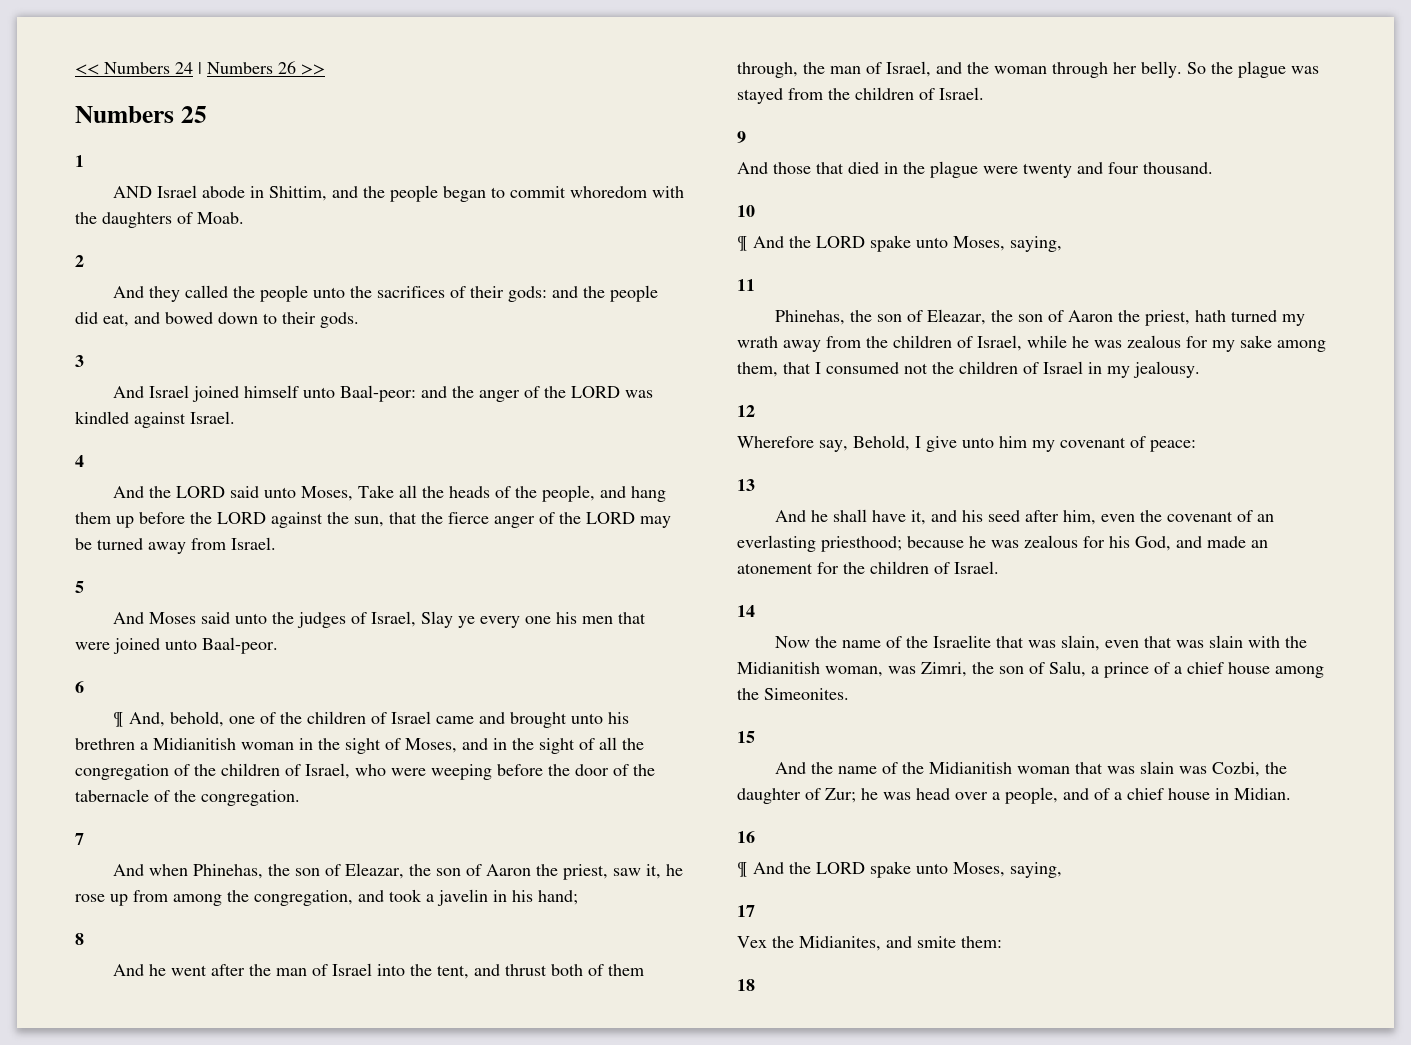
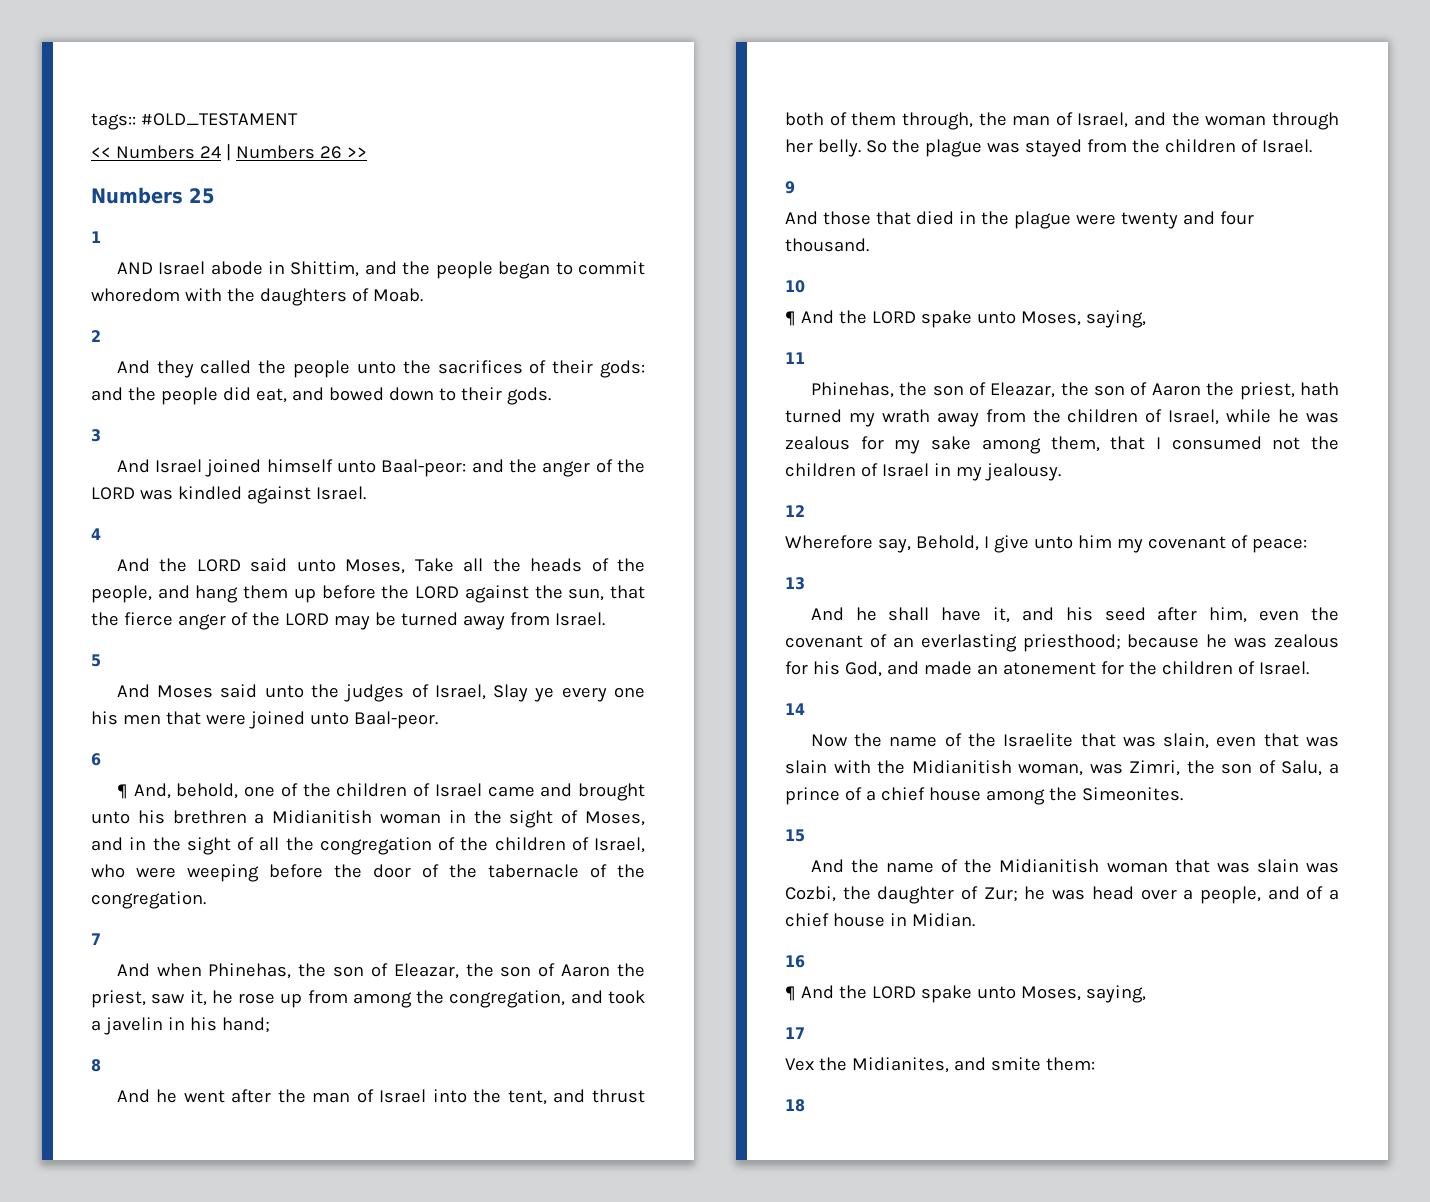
+ tags:: #OLD_TESTAMENT

